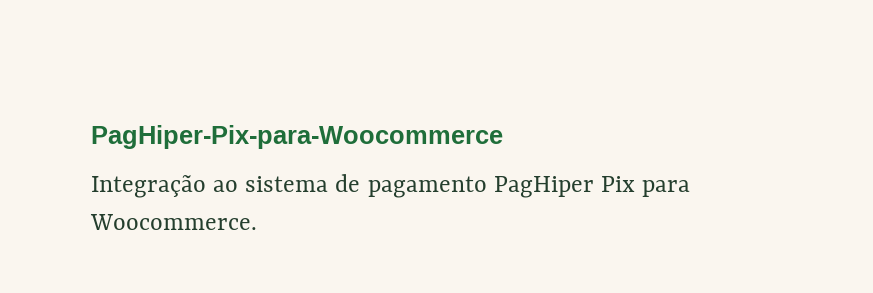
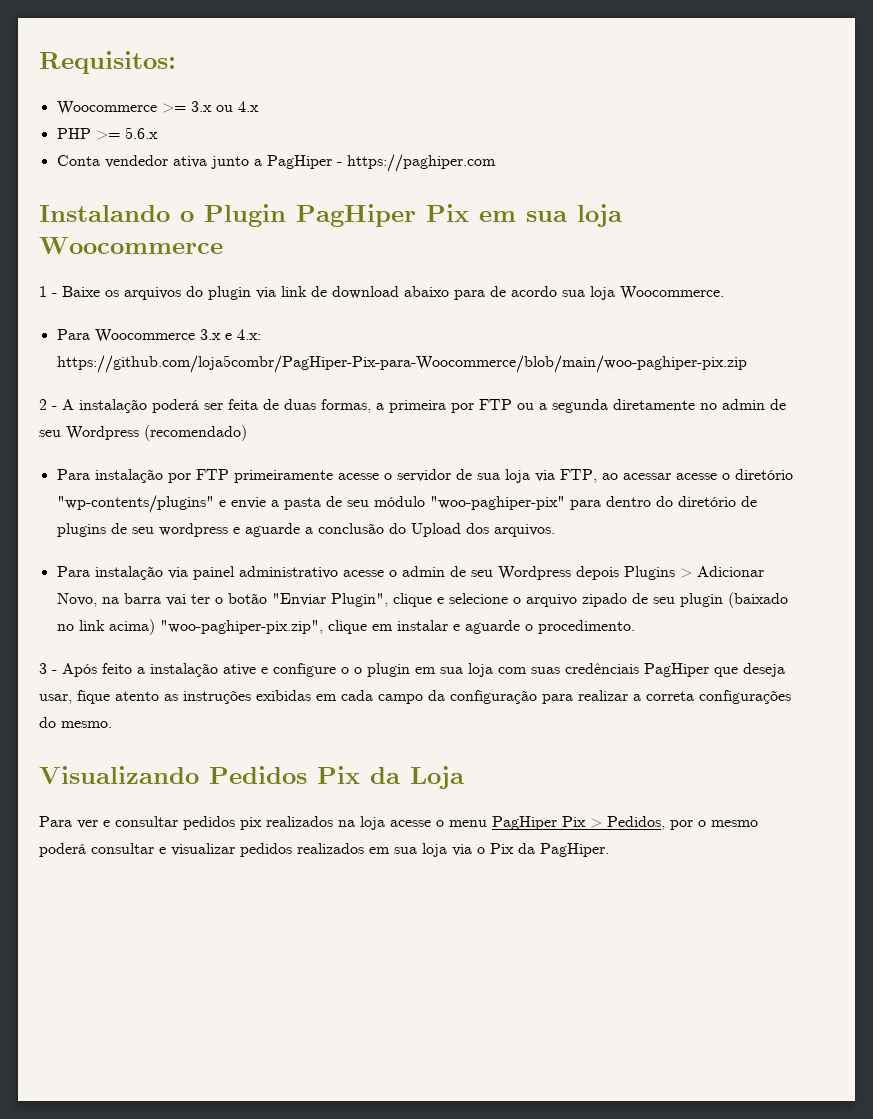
- PagHiper-Pix-para-Woocommerce
- Integração ao sistema de pagamento PagHiper Pix para Woocommerce.
+ Requisitos:
+ Woocommerce >= 3.x ou 4.x
+ PHP >= 5.6.x
+ Conta vendedor ativa junto a PagHiper - https://paghiper.com
+ Instalando o Plugin PagHiper Pix em sua loja Woocommerce
+ 1 - Baixe os arquivos do plugin via link de download abaixo para de acordo sua loja Woocommerce.
+ Para Woocommerce 3.x e 4.x: https://github.com/loja5combr/PagHiper-Pix-para-Woocommerce/blob/main/woo-paghiper-pix.zip
+ 2 - A instalação poderá ser feita de duas formas, a primeira por FTP ou a segunda diretamente no admin de seu Wordpress (recomendado)
+ Para instalação por FTP primeiramente acesse o servidor de sua loja via FTP, ao acessar acesse o diretório "wp-contents/plugins" e envie a pasta de seu módulo "woo-paghiper-pix" para dentro do diretório de plugins de seu wordpress e aguarde a conclusão do Upload dos arquivos.
+ Para instalação via painel administrativo acesse o admin de seu Wordpress depois Plugins > Adicionar Novo, na barra vai ter o botão "Enviar Plugin", clique e selecione o arquivo zipado de seu plugin (baixado no link acima) "woo-paghiper-pix.zip", clique em instalar e aguarde o procedimento.
+ 3 - Após feito a instalação ative e configure o o plugin em sua loja com suas credênciais PagHiper que deseja usar, fique atento as instruções exibidas em cada campo da configuração para realizar a correta configurações do mesmo.
+ Visualizando Pedidos Pix da Loja
+ Para ver e consultar pedidos pix realizados na loja acesse o menu PagHiper Pix > Pedidos, por o mesmo poderá consultar e visualizar pedidos realizados em sua loja via o Pix da PagHiper.

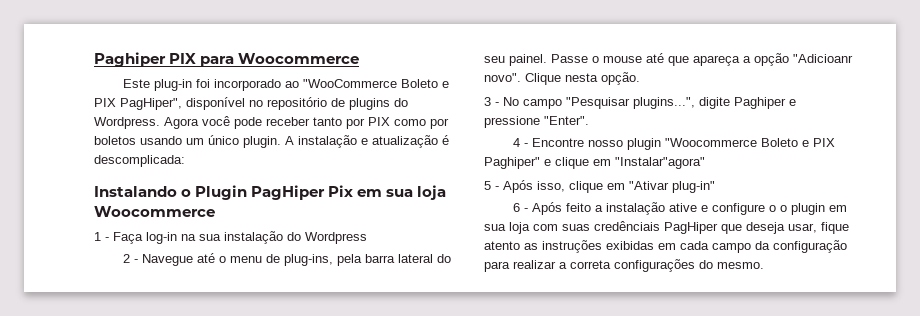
- Requisitos:
- Woocommerce >= 3.x ou 4.x
- PHP >= 5.6.x
- Conta vendedor ativa junto a PagHiper - https://paghiper.com
+ Paghiper PIX para Woocommerce
+ Este plug-in foi incorporado ao "WooCommerce Boleto e PIX PagHiper", disponível no repositório de plugins do Wordpress. Agora você pode receber tanto por PIX como por boletos usando um único plugin. A instalação e atualização é descomplicada:
- 1 - Baixe os arquivos do plugin via link de download abaixo para de acordo sua loja Woocommerce.
- Para Woocommerce 3.x e 4.x: https://github.com/loja5combr/PagHiper-Pix-para-Woocommerce/blob/main/woo-paghiper-pix.zip
- 2 - A instalação poderá ser feita de duas formas, a primeira por FTP ou a segunda diretamente no admin de seu Wordpress (recomendado)
- Para instalação por FTP primeiramente acesse o servidor de sua loja via FTP, ao acessar acesse o diretório "wp-contents/plugins" e envie a pasta de seu módulo "woo-paghiper-pix" para dentro do diretório de plugins de seu wordpress e aguarde a conclusão do Upload dos arquivos.
- Para instalação via painel administrativo acesse o admin de seu Wordpress depois Plugins > Adicionar Novo, na barra vai ter o botão "Enviar Plugin", clique e selecione o arquivo zipado de seu plugin (baixado no link acima) "woo-paghiper-pix.zip", clique em instalar e aguarde o procedimento.
- 3 - Após feito a instalação ative e configure o o plugin em sua loja com suas credênciais PagHiper que deseja usar, fique atento as instruções exibidas em cada campo da configuração para realizar a correta configurações do mesmo.
+ 1 - Faça log-in na sua instalação do Wordpress
+ 2 - Navegue até o menu de plug-ins, pela barra lateral do seu painel. Passe o mouse até que apareça a opção "Adicioanr novo". Clique nesta opção.
+ 3 - No campo "Pesquisar plugins...", digite Paghiper e pressione "Enter".
+ 4 - Encontre nosso plugin "Woocommerce Boleto e PIX Paghiper" e clique em "Instalar"agora"
+ 5 - Após isso, clique em "Ativar plug-in"
+ 6 - Após feito a instalação ative e configure o o plugin em sua loja com suas credênciais PagHiper que deseja usar, fique atento as instruções exibidas em cada campo da configuração para realizar a correta configurações do mesmo.
- Visualizando Pedidos Pix da Loja
- Para ver e consultar pedidos pix realizados na loja acesse o menu PagHiper Pix > Pedidos, por o mesmo poderá consultar e visualizar pedidos realizados em sua loja via o Pix da PagHiper.

